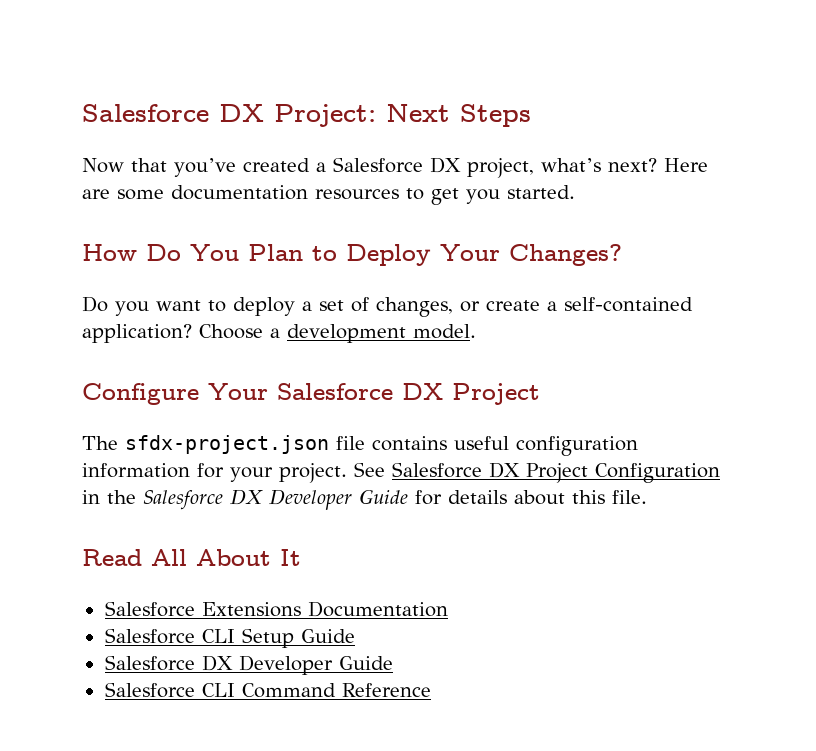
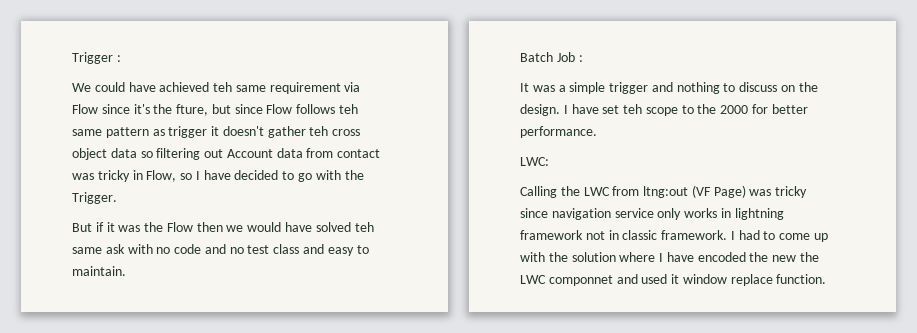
- Salesforce DX Project: Next Steps
- Now that you’ve created a Salesforce DX project, what’s next? Here are some documentation resources to get you started.
- How Do You Plan to Deploy Your Changes?
- Do you want to deploy a set of changes, or create a self-contained application? Choose a development model.
- Configure Your Salesforce DX Project
- The sfdx-project.json file contains useful configuration information for your project. See Salesforce DX Project Configuration in the Salesforce DX Developer Guide for details about this file.
- Read All About It
- Salesforce Extensions Documentation
- Salesforce CLI Setup Guide
- Salesforce DX Developer Guide
- Salesforce CLI Command Reference
+ Trigger :
+ We could have achieved teh same requirement via Flow since it's the fture, but since Flow follows teh same pattern as trigger it doesn't gather teh cross object data so filtering out Account data from contact was tricky in Flow, so I have decided to go with the Trigger.
+ But if it was the Flow then we would have solved teh same ask with no code and no test class and easy to maintain.
+ Batch Job :
+ It was a simple trigger and nothing to discuss on the design. I have set teh scope to the 2000 for better performance.
+ LWC:
+ Calling the LWC from ltng:out (VF Page) was tricky since navigation service only works in lightning framework not in classic framework. I had to come up with the solution where I have encoded the new the LWC componnet and used it window replace function.

